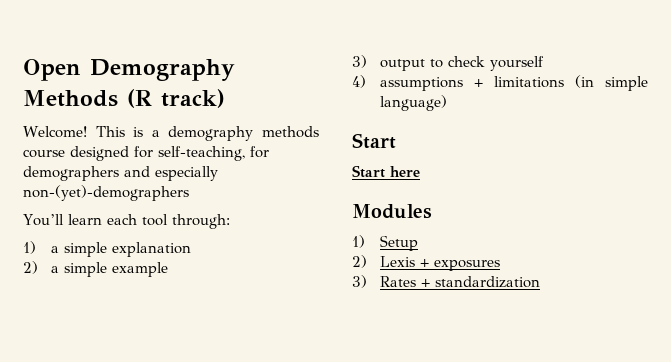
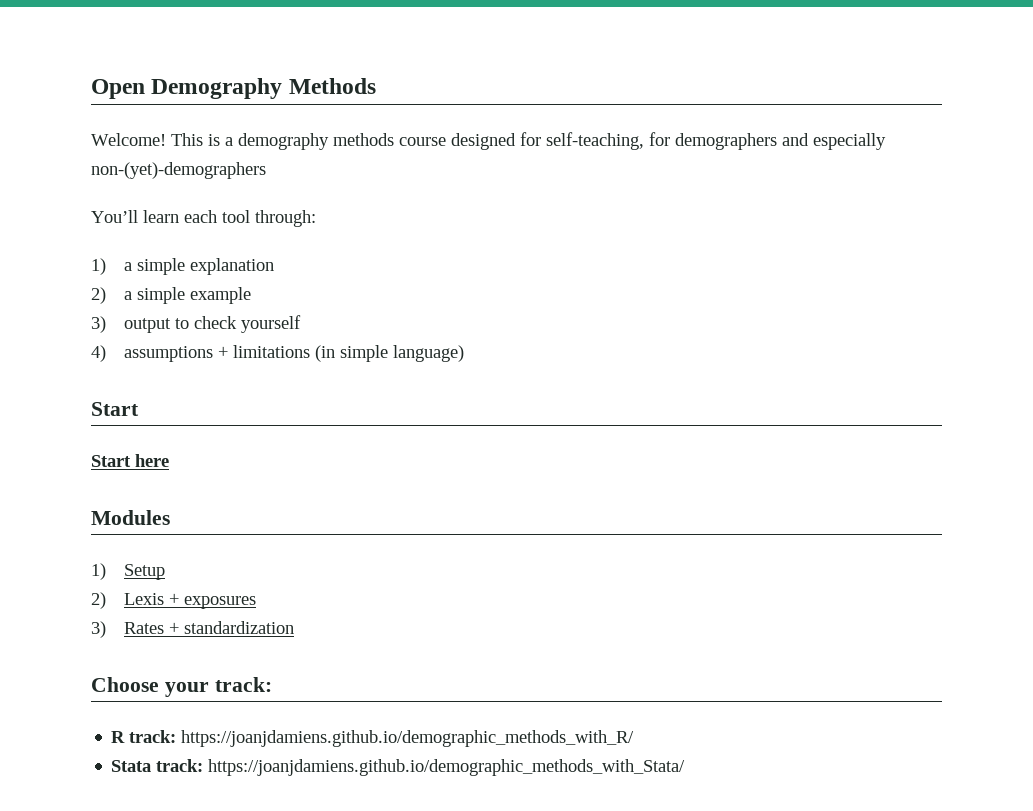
- Open Demography Methods (R track)
+ Open Demography Methods
+ Choose your track:
+ R track: https://joanjdamiens.github.io/demographic_methods_with_R/
+ Stata track: https://joanjdamiens.github.io/demographic_methods_with_Stata/

